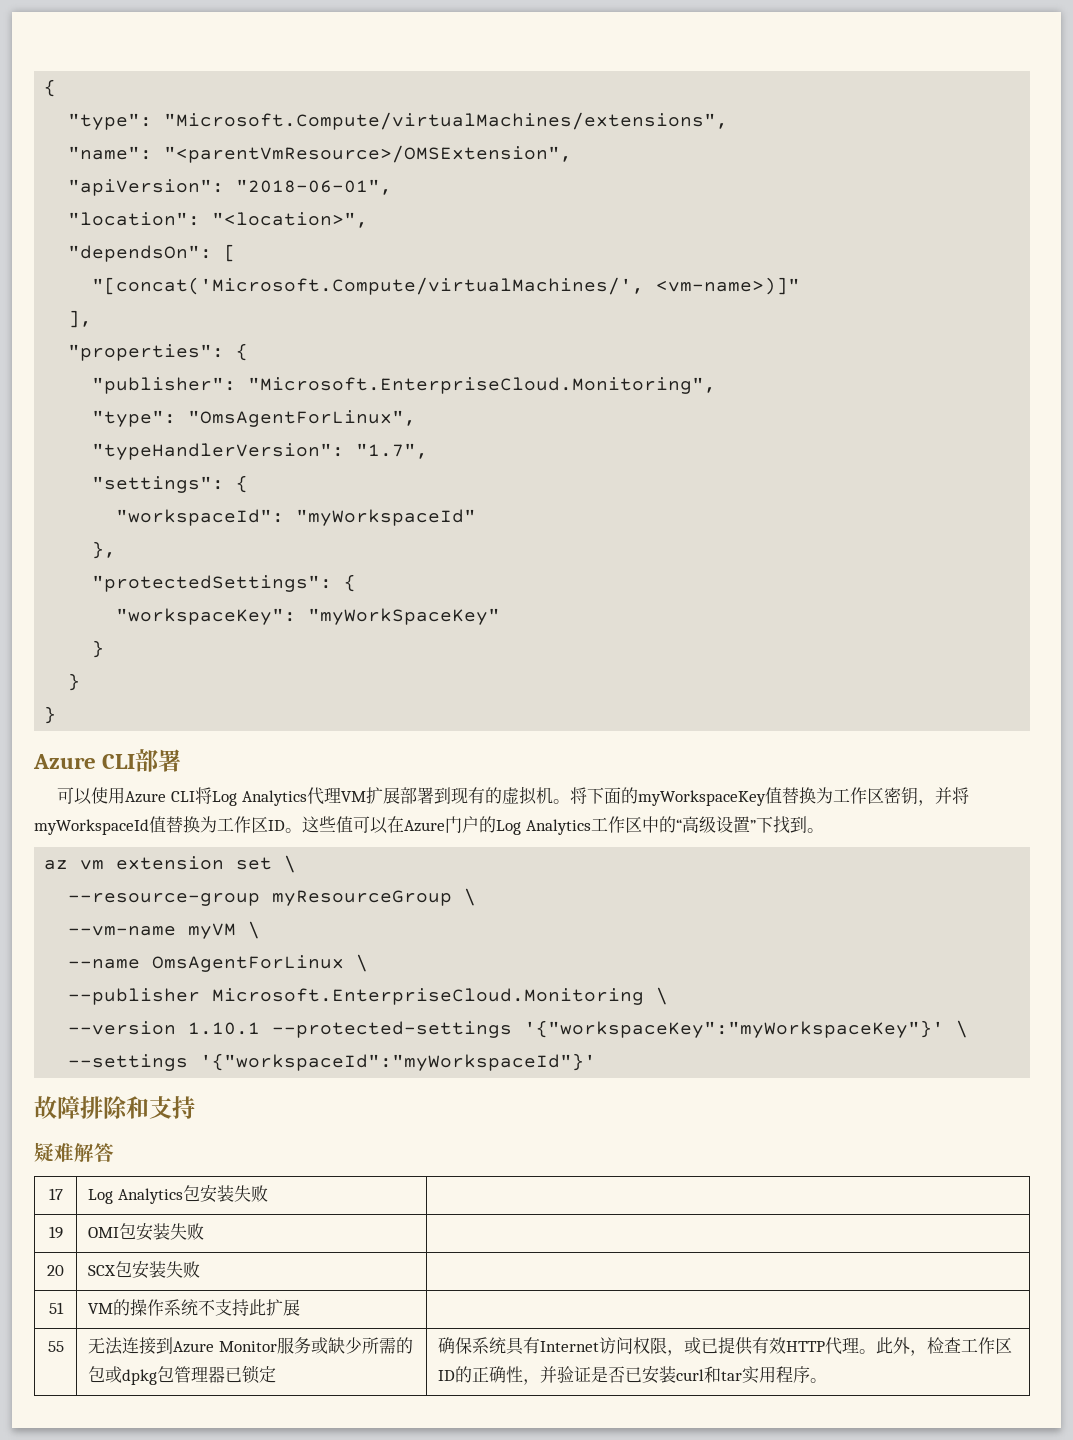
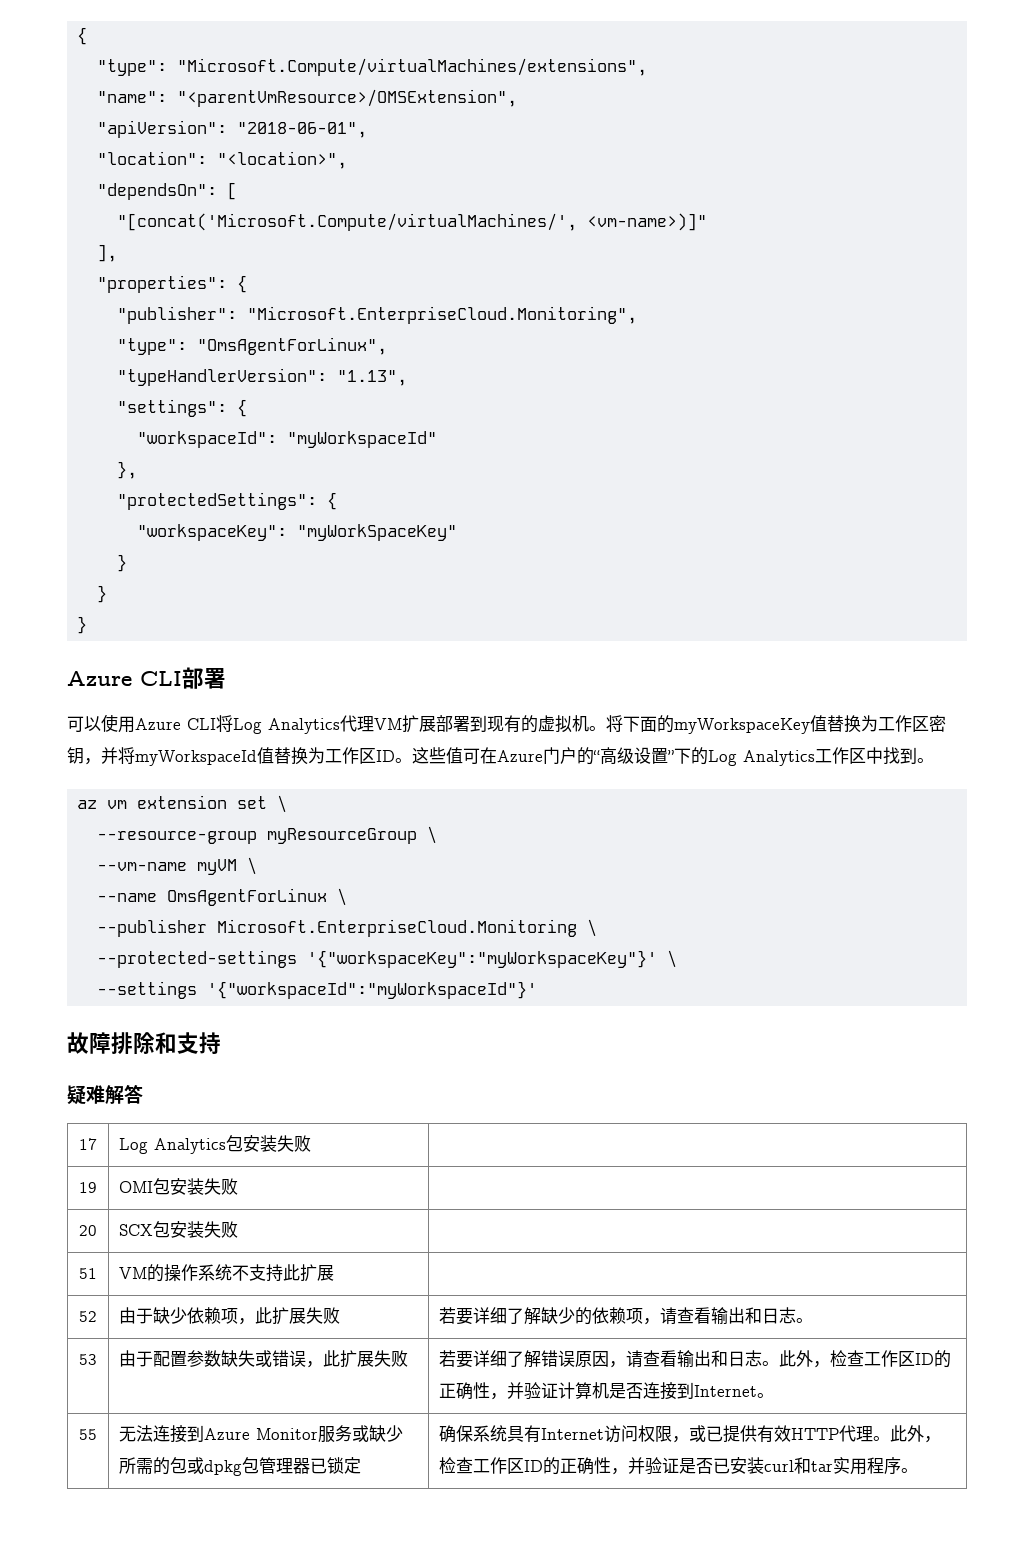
- "typeHandlerVersion": "1.7",
+ "typeHandlerVersion": "1.13",
- 这些值可以在Azure门户的Log Analytics工作区中的“高级设置”下找到。
+ 这些值可在Azure门户的“高级设置”下的Log Analytics工作区中找到。
- --version 1.10.1 --protected-settings '{"workspaceKey":"myWorkspaceKey"}' \
+ --protected-settings '{"workspaceKey":"myWorkspaceKey"}' \
+ 52 | 由于缺少依赖项，此扩展失败 | 若要详细了解缺少的依赖项，请查看输出和日志。
+ 53 | 由于配置参数缺失或错误，此扩展失败 | 若要详细了解错误原因，请查看输出和日志。此外，检查工作区ID的正确性，并验证计算机是否连接到Internet。

